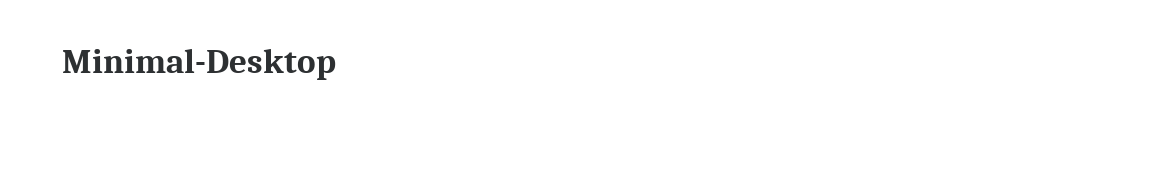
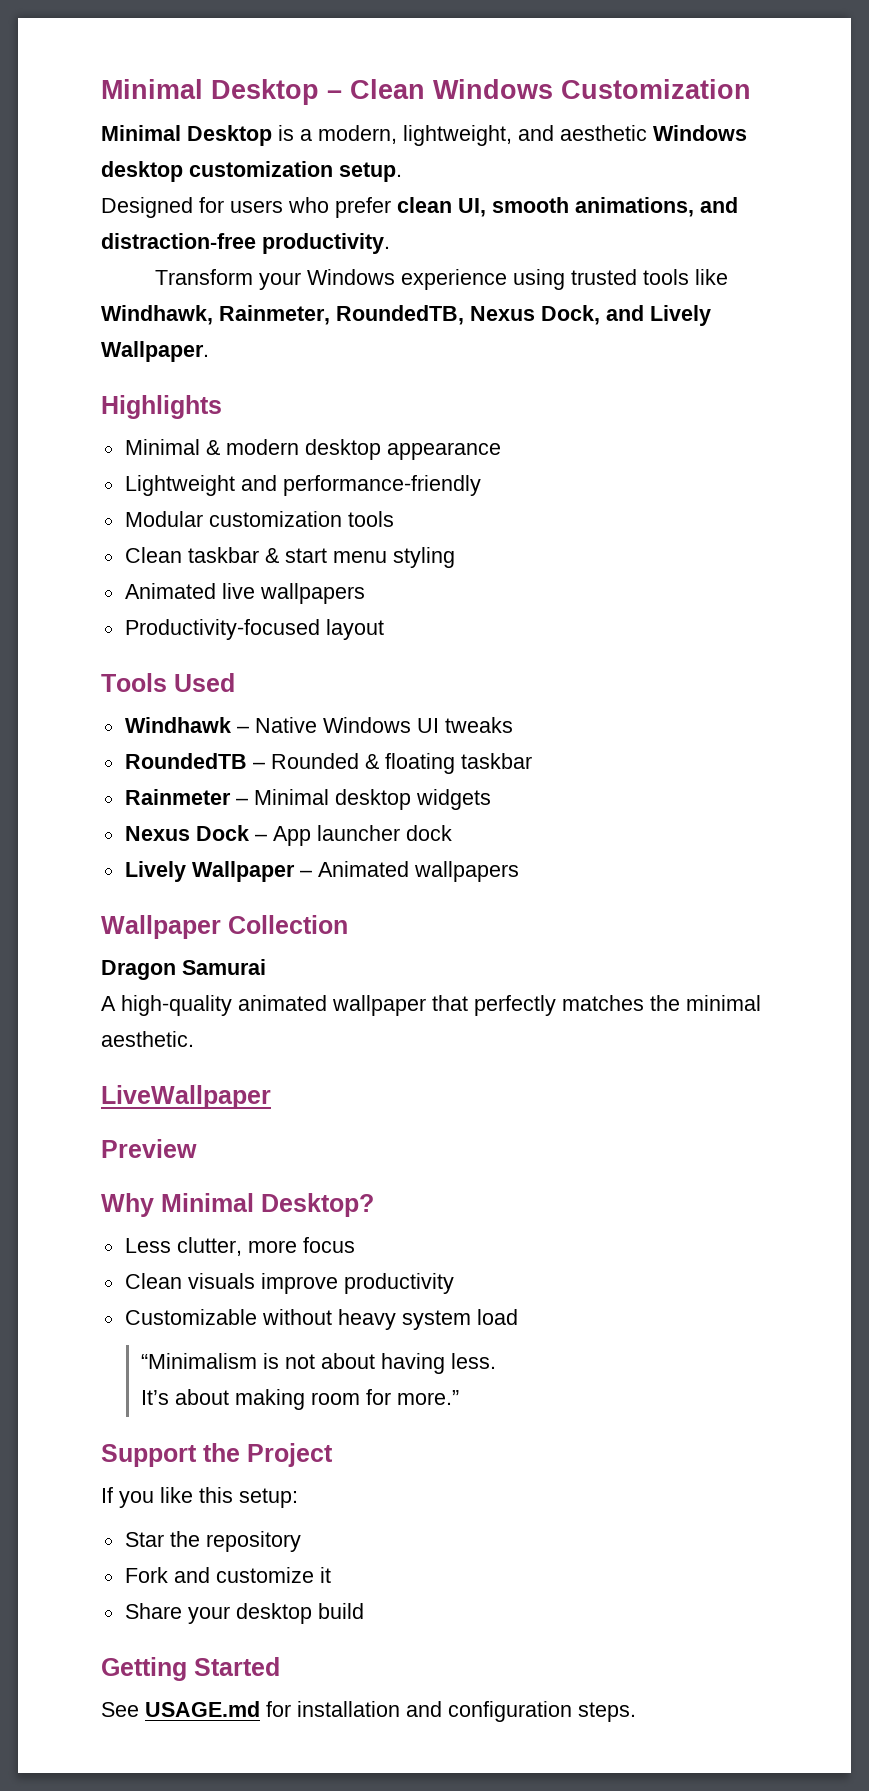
- Minimal-Desktop
+ Minimal Desktop – Clean Windows Customization
+ Minimal Desktop is a modern, lightweight, and aesthetic Windows desktop customization setup.
+ Designed for users who prefer clean UI, smooth animations, and distraction-free productivity.
+ Transform your Windows experience using trusted tools like Windhawk, Rainmeter, RoundedTB, Nexus Dock, and Lively Wallpaper.
+ Highlights
+ Minimal & modern desktop appearance
+ Lightweight and performance-friendly
+ Modular customization tools
+ Clean taskbar & start menu styling
+ Animated live wallpapers
+ Productivity-focused layout
+ Tools Used
+ Windhawk – Native Windows UI tweaks
+ RoundedTB – Rounded & floating taskbar
+ Rainmeter – Minimal desktop widgets
+ Nexus Dock – App launcher dock
+ Lively Wallpaper – Animated wallpapers
+ Wallpaper Collection
+ Dragon Samurai
+ A high-quality animated wallpaper that perfectly matches the minimal aesthetic.
+ LiveWallpaper
+ Preview
+ Why Minimal Desktop?
+ Less clutter, more focus
+ Clean visuals improve productivity
+ Customizable without heavy system load
+ “Minimalism is not about having less.
+ It’s about making room for more.”
+ Support the Project
+ If you like this setup:
+ Star the repository
+ Fork and customize it
+ Share your desktop build
+ Getting Started
+ See USAGE.md for installation and configuration steps.

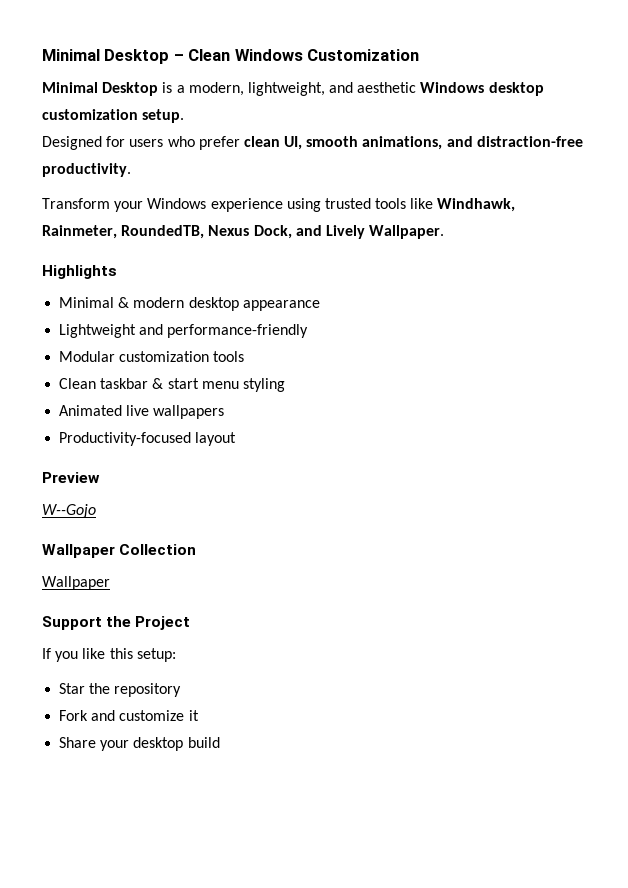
- Tools Used
- Windhawk – Native Windows UI tweaks
- RoundedTB – Rounded & floating taskbar
- Rainmeter – Minimal desktop widgets
- Nexus Dock – App launcher dock
- Lively Wallpaper – Animated wallpapers
+ Preview
+ W--Gojo
  Wallpaper Collection
- Dragon Samurai
- A high-quality animated wallpaper that perfectly matches the minimal aesthetic.
- LiveWallpaper
- Preview
- Why Minimal Desktop?
- Less clutter, more focus
- Clean visuals improve productivity
- Customizable without heavy system load
- “Minimalism is not about having less.
- It’s about making room for more.”
+ Wallpaper
- Getting Started
- See USAGE.md for installation and configuration steps.

